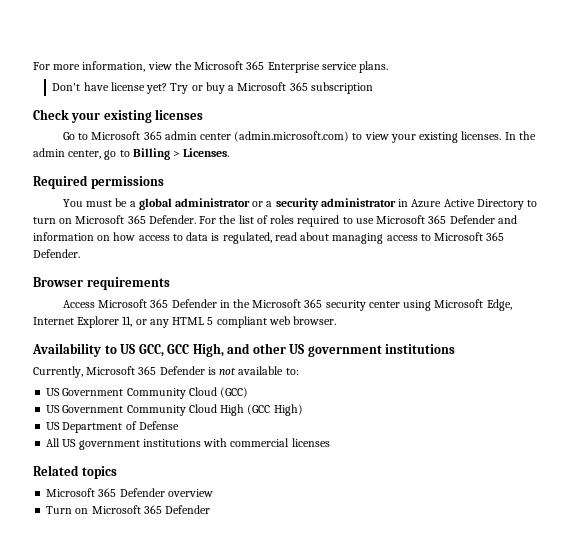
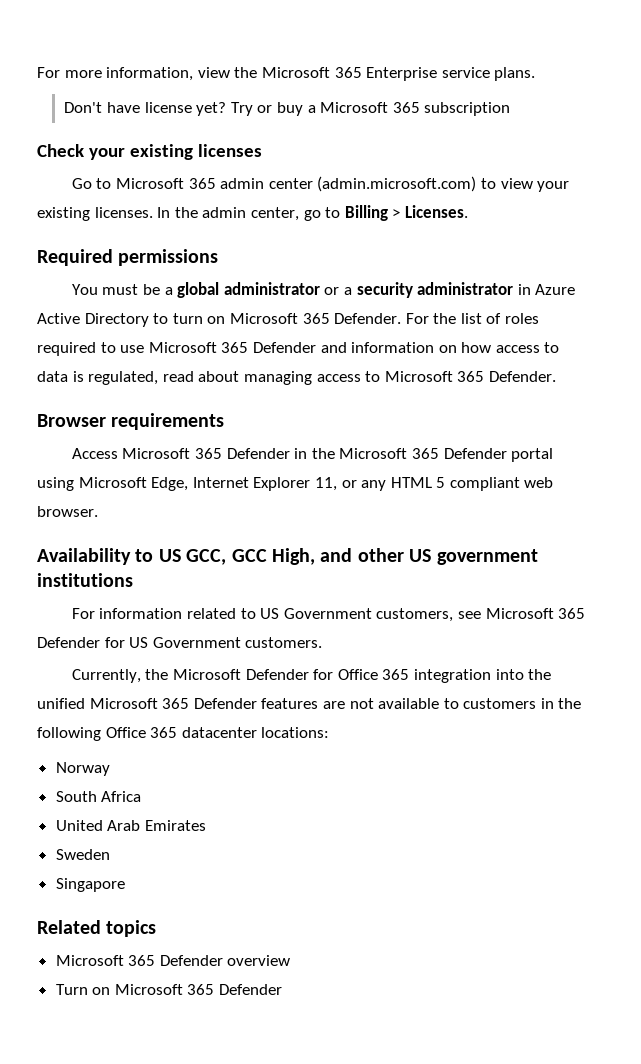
- Access Microsoft 365 Defender in the Microsoft 365 security center using Microsoft Edge, Internet Explorer 11, or any HTML 5 compliant web browser.
+ Access Microsoft 365 Defender in the Microsoft 365 Defender portal using Microsoft Edge, Internet Explorer 11, or any HTML 5 compliant web browser.
- Currently, Microsoft 365 Defender is not available to:
- US Government Community Cloud (GCC)
- US Government Community Cloud High (GCC High)
- US Department of Defense
- All US government institutions with commercial licenses
+ For information related to US Government customers, see Microsoft 365 Defender for US Government customers.
+ Currently, the Microsoft Defender for Office 365 integration into the unified Microsoft 365 Defender features are not available to customers in the following Office 365 datacenter locations:
+ Norway
+ South Africa
+ United Arab Emirates
+ Sweden
+ Singapore

